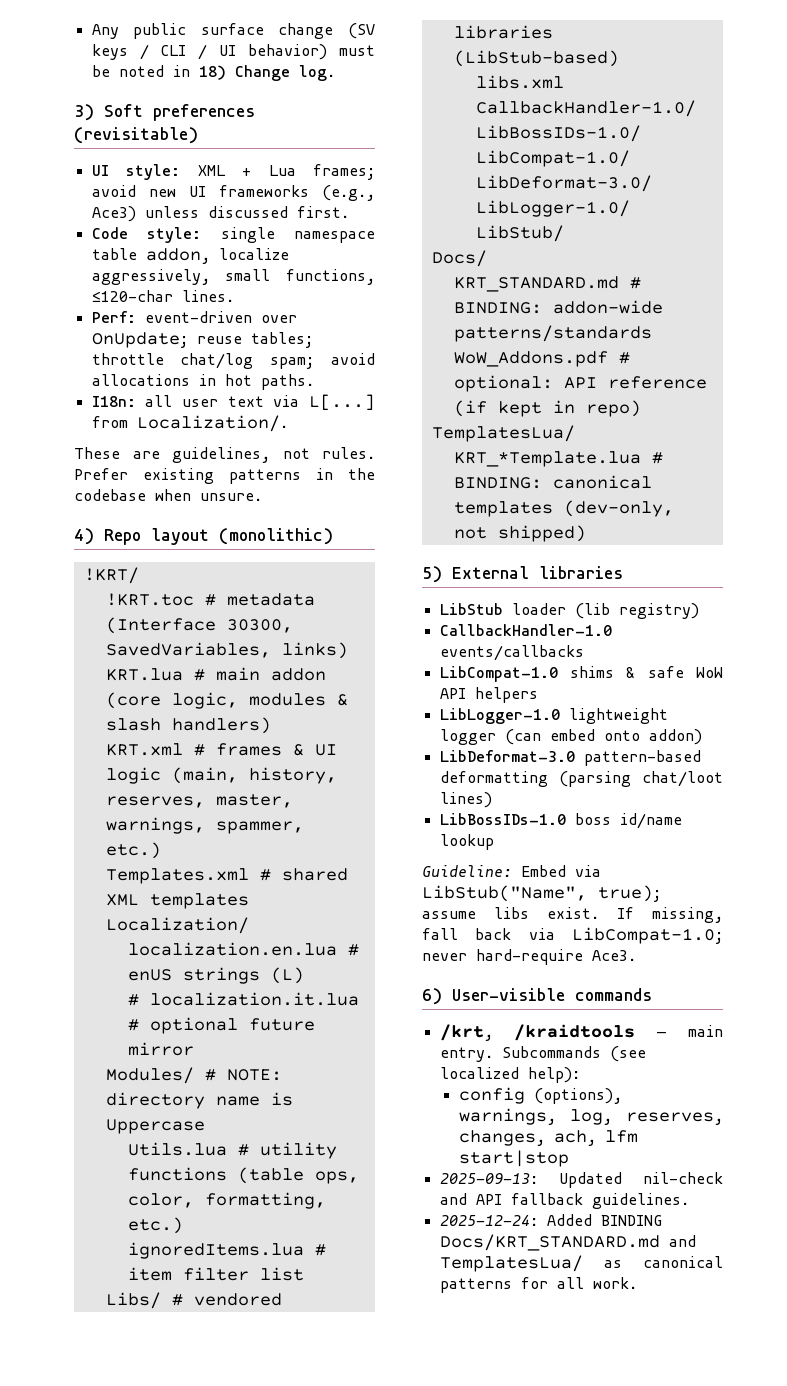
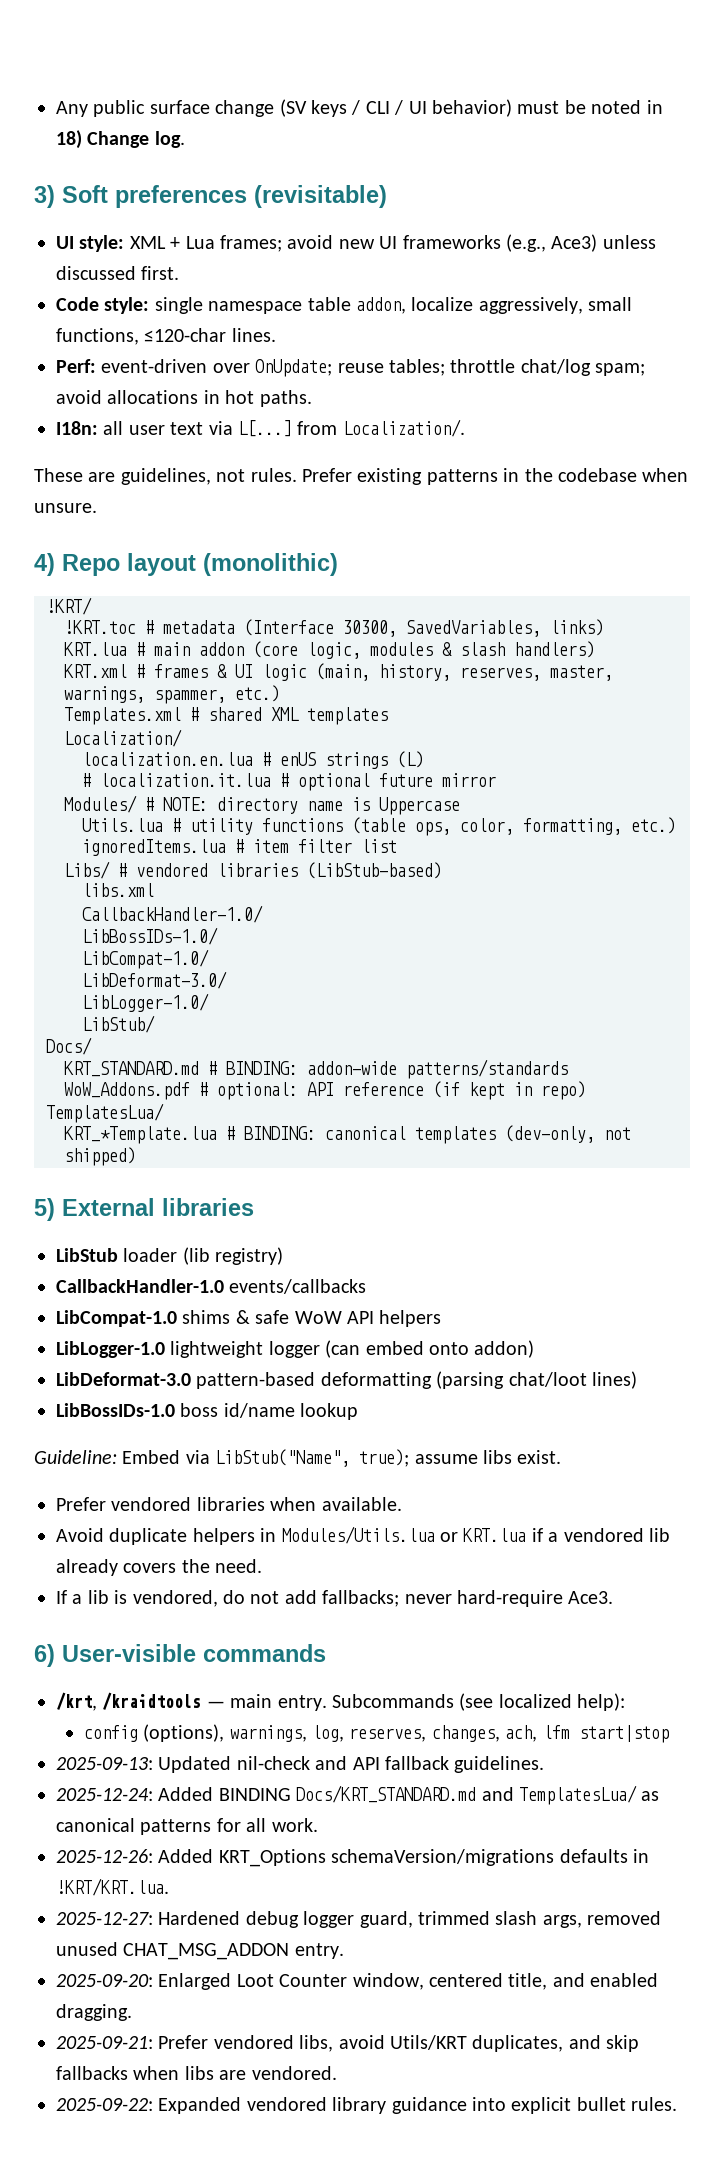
- Guideline: Embed via LibStub("Name", true); assume libs exist. If missing, fall back via LibCompat-1.0; never hard-require Ace3.
+ Guideline: Embed via LibStub("Name", true); assume libs exist.
+ Prefer vendored libraries when available.
+ Avoid duplicate helpers in Modules/Utils.lua or KRT.lua if a vendored lib already covers the need.
+ If a lib is vendored, do not add fallbacks; never hard-require Ace3.
+ 2025-12-26: Added KRT_Options schemaVersion/migrations defaults in !KRT/KRT.lua.
+ 2025-12-27: Hardened debug logger guard, trimmed slash args, removed unused CHAT_MSG_ADDON entry.
+ 2025-09-20: Enlarged Loot Counter window, centered title, and enabled dragging.
+ 2025-09-21: Prefer vendored libs, avoid Utils/KRT duplicates, and skip fallbacks when libs are vendored.
+ 2025-09-22: Expanded vendored library guidance into explicit bullet rules.

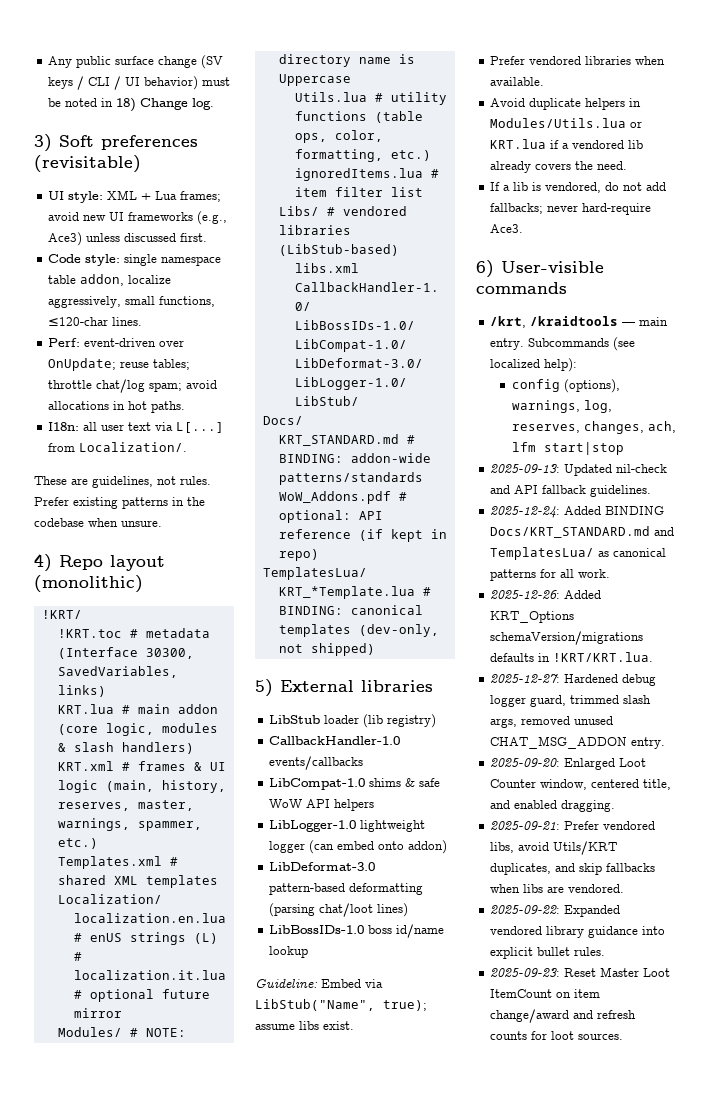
+ 2025-09-23: Reset Master Loot ItemCount on item change/award and refresh counts for loot sources.

